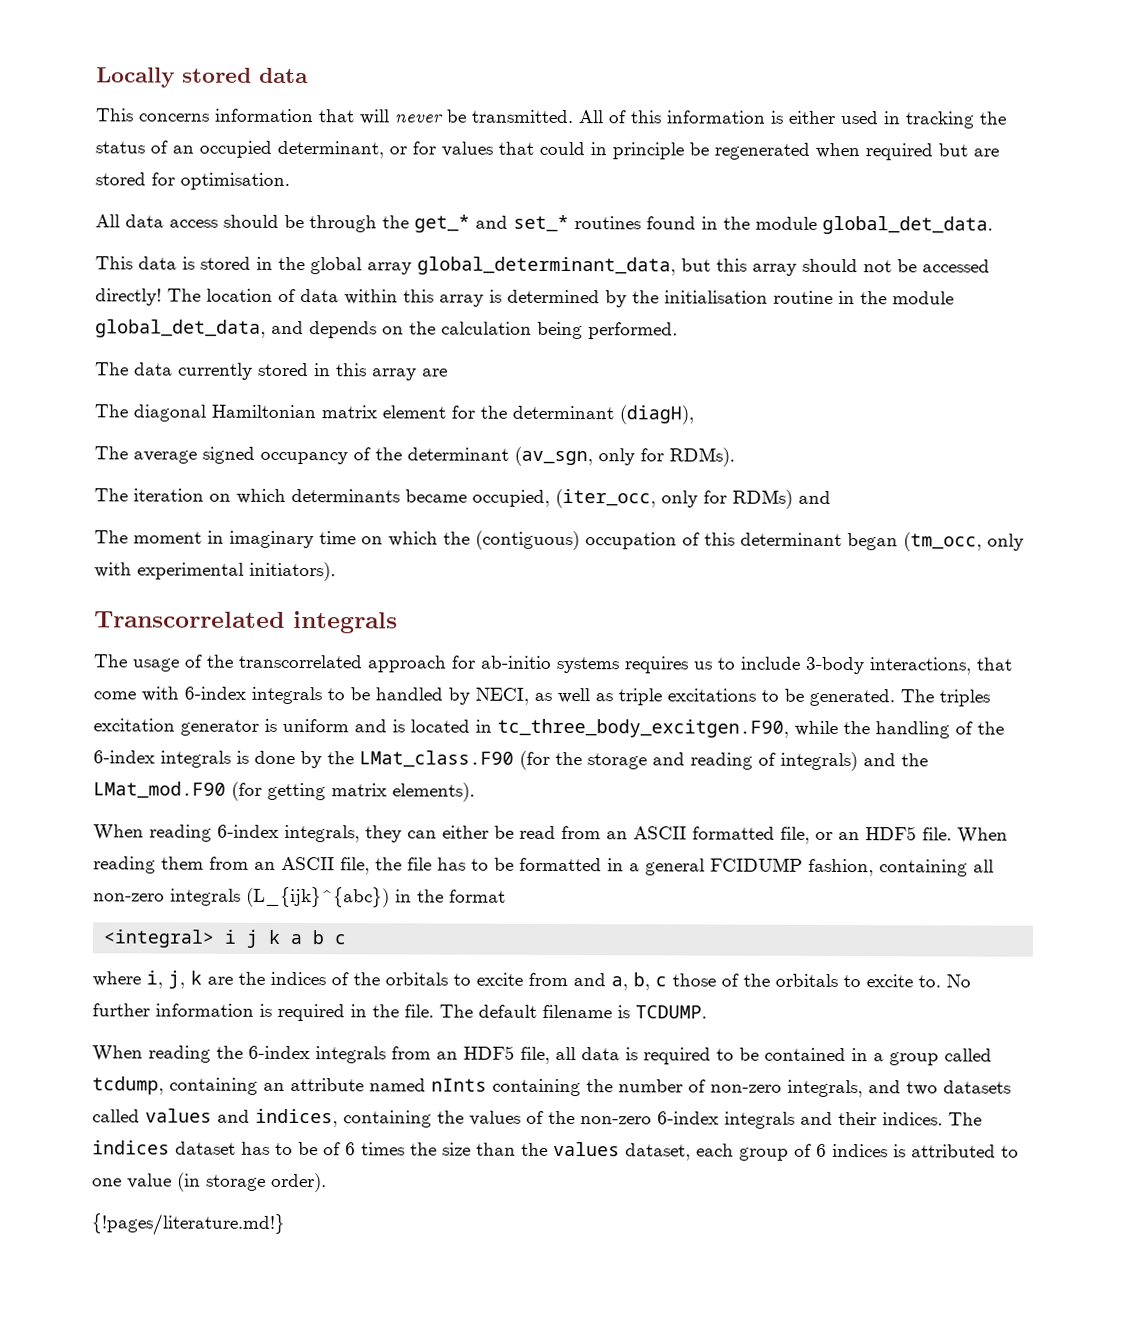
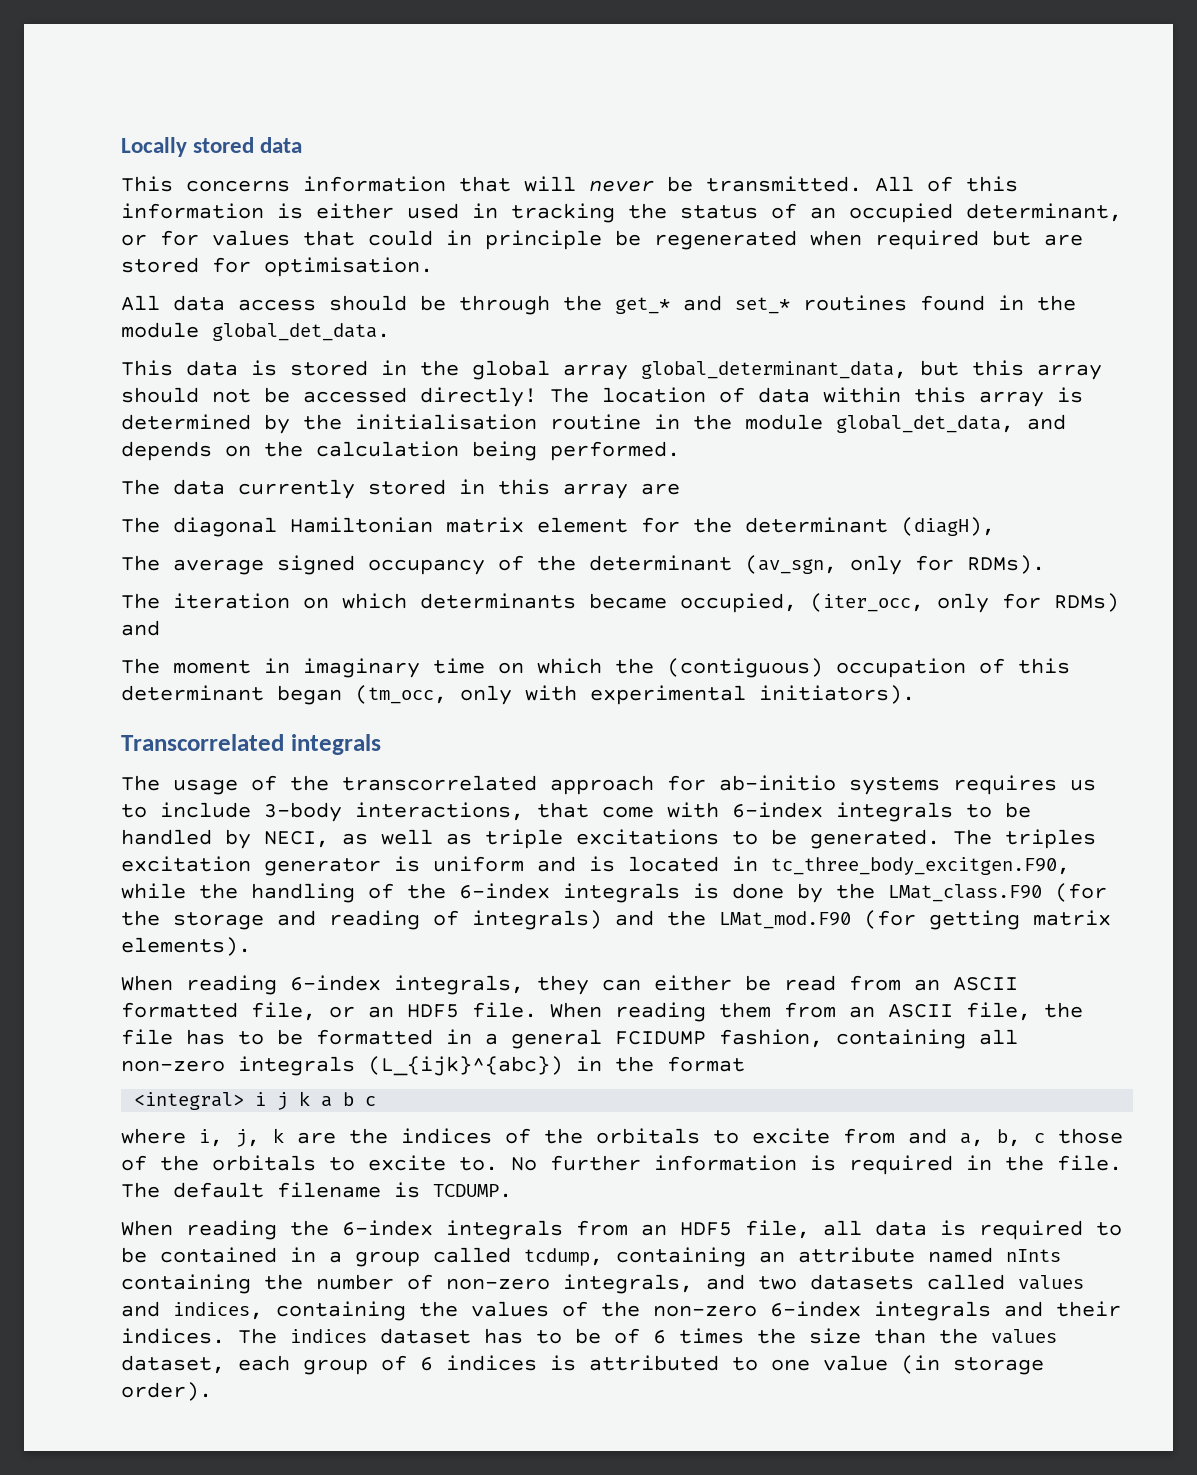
- {!pages/literature.md!}

